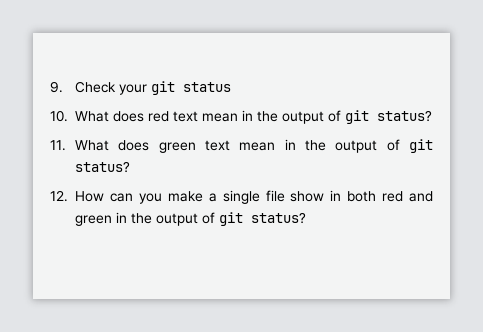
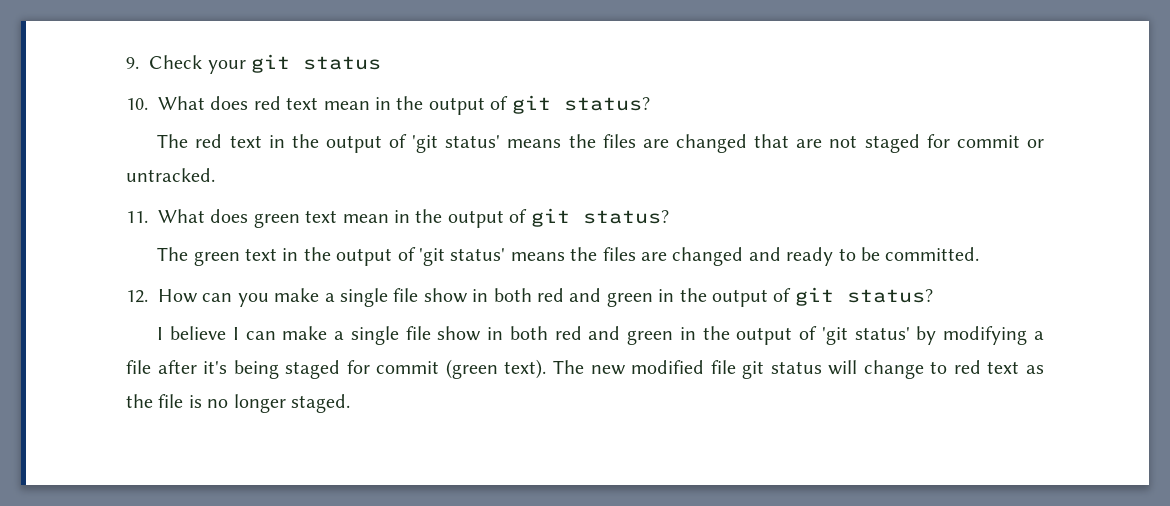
+ The red text in the output of 'git status' means the files are changed that are not staged for commit or untracked.
+ The green text in the output of 'git status' means the files are changed and ready to be committed.
+ I believe I can make a single file show in both red and green in the output of 'git status' by modifying a file after it's being staged for commit (green text). The new modified file git status will change to red text as the file is no longer staged.

